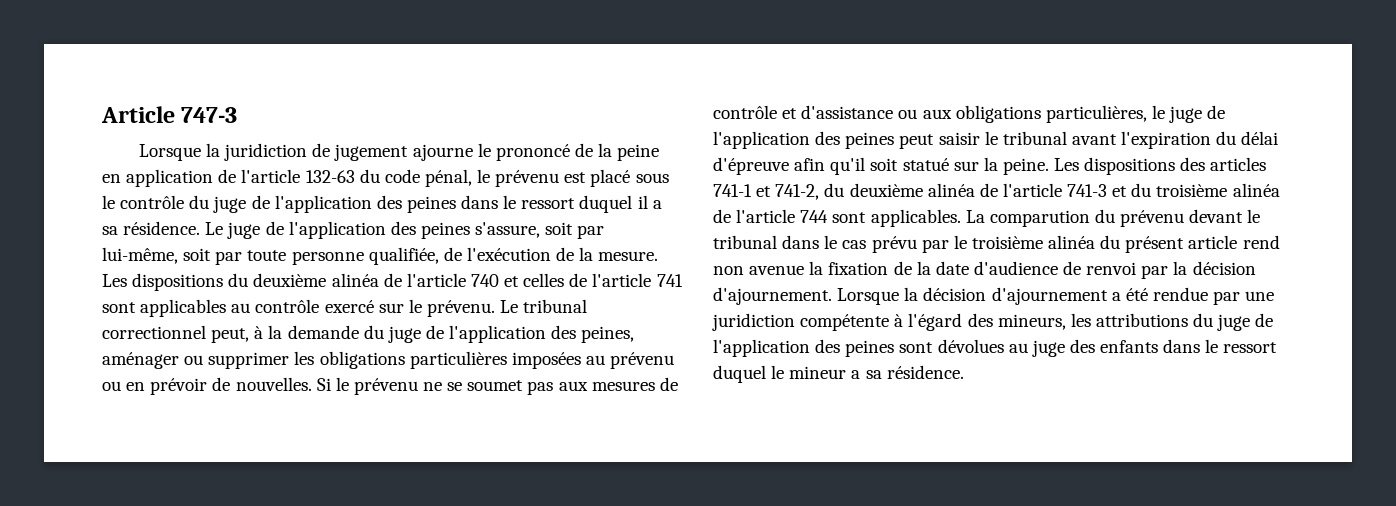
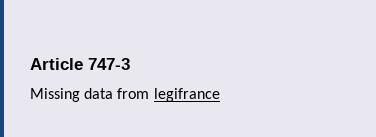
- Lorsque la juridiction de jugement ajourne le prononcé de la peine en application de l'article 132-63 du code pénal, le prévenu est placé sous le contrôle du juge de l'application des peines dans le ressort duquel il a sa résidence. Le juge de l'application des peines s'assure, soit par lui-même, soit par toute personne qualifiée, de l'exécution de la mesure. Les dispositions du deuxième alinéa de l'article 740 et celles de l'article 741 sont applicables au contrôle exercé sur le prévenu. Le tribunal correctionnel peut, à la demande du juge de l'application des peines, aménager ou supprimer les obligations particulières imposées au prévenu ou en prévoir de nouvelles. Si le prévenu ne se soumet pas aux mesures de contrôle et d'assistance ou aux obligations particulières, le juge de l'application des peines peut saisir le tribunal avant l'expiration du délai d'épreuve afin qu'il soit statué sur la peine. Les dispositions des articles 741-1 et 741-2, du deuxième alinéa de l'article 741-3 et du troisième alinéa de l'article 744 sont applicables. La comparution du prévenu devant le tribunal dans le cas prévu par le troisième alinéa du présent article rend non avenue la fixation de la date d'audience de renvoi par la décision d'ajournement. Lorsque la décision d'ajournement a été rendue par une juridiction compétente à l'égard des mineurs, les attributions du juge de l'application des peines sont dévolues au juge des enfants dans le ressort duquel le mineur a sa résidence.
+ Missing data from legifrance

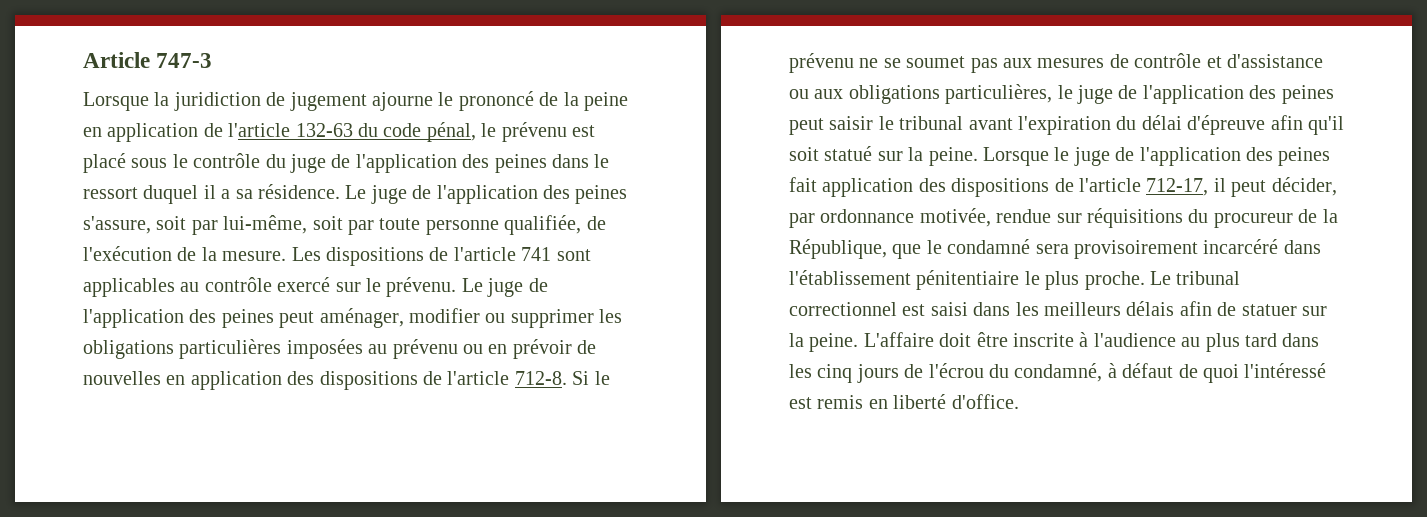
- Missing data from legifrance
+ Lorsque la juridiction de jugement ajourne le prononcé de la peine en application de l'article 132-63 du code pénal, le prévenu est placé sous le contrôle du juge de l'application des peines dans le ressort duquel il a sa résidence. Le juge de l'application des peines s'assure, soit par lui-même, soit par toute personne qualifiée, de l'exécution de la mesure. Les dispositions de l'article 741 sont applicables au contrôle exercé sur le prévenu. Le juge de l'application des peines peut aménager, modifier ou supprimer les obligations particulières imposées au prévenu ou en prévoir de nouvelles en application des dispositions de l'article 712-8. Si le prévenu ne se soumet pas aux mesures de contrôle et d'assistance ou aux obligations particulières, le juge de l'application des peines peut saisir le tribunal avant l'expiration du délai d'épreuve afin qu'il soit statué sur la peine. Lorsque le juge de l'application des peines fait application des dispositions de l'article 712-17, il peut décider, par ordonnance motivée, rendue sur réquisitions du procureur de la République, que le condamné sera provisoirement incarcéré dans l'établissement pénitentiaire le plus proche. Le tribunal correctionnel est saisi dans les meilleurs délais afin de statuer sur la peine. L'affaire doit être inscrite à l'audience au plus tard dans les cinq jours de l'écrou du condamné, à défaut de quoi l'intéressé est remis en liberté d'office.

